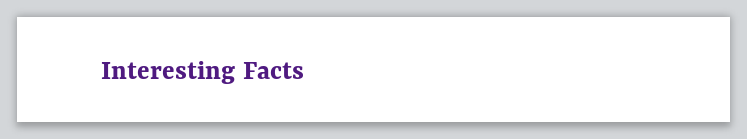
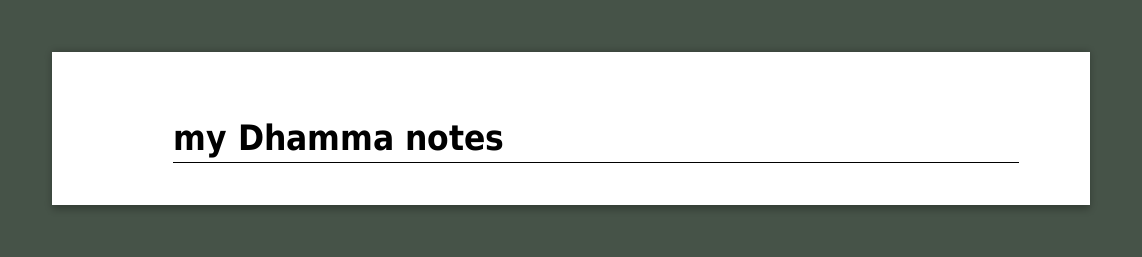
- Interesting Facts
+ my Dhamma notes

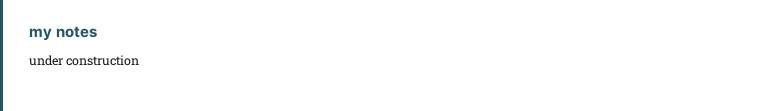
- my Dhamma notes
+ my notes
+ under construction

